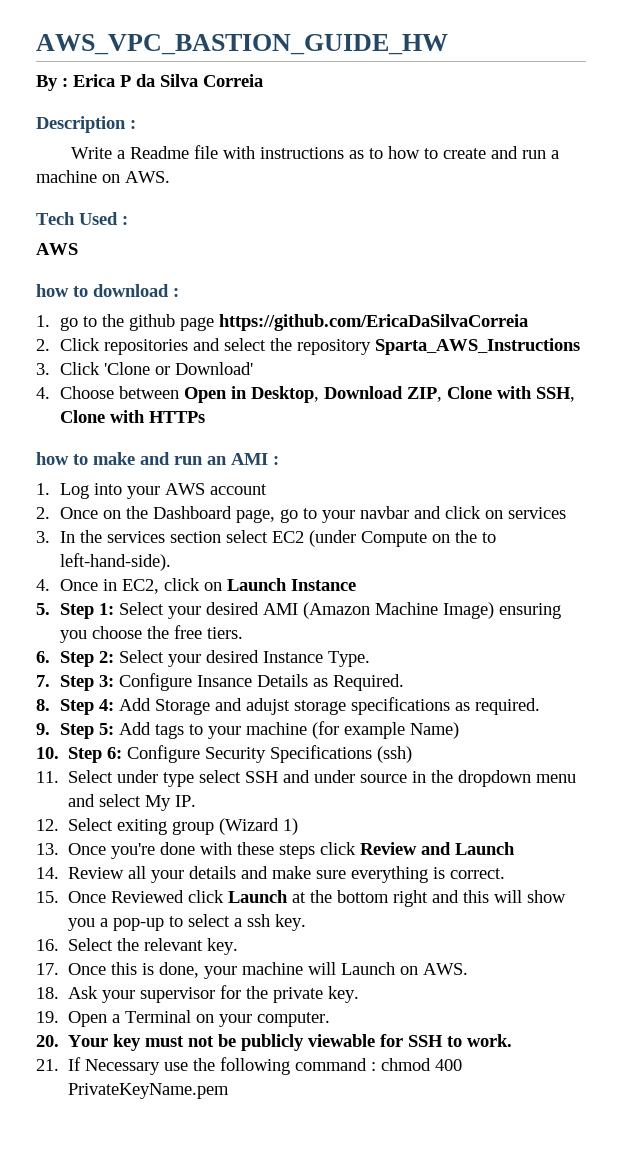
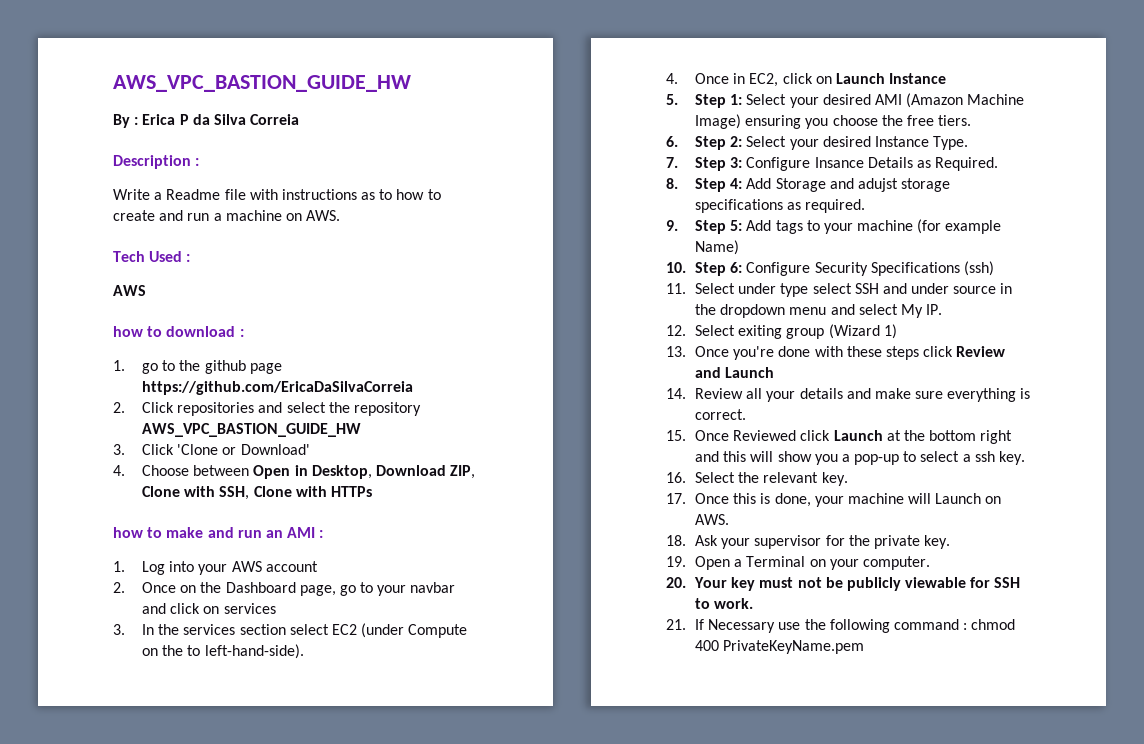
- 2. Click repositories and select the repository Sparta_AWS_Instructions
+ 2. Click repositories and select the repository AWS_VPC_BASTION_GUIDE_HW

